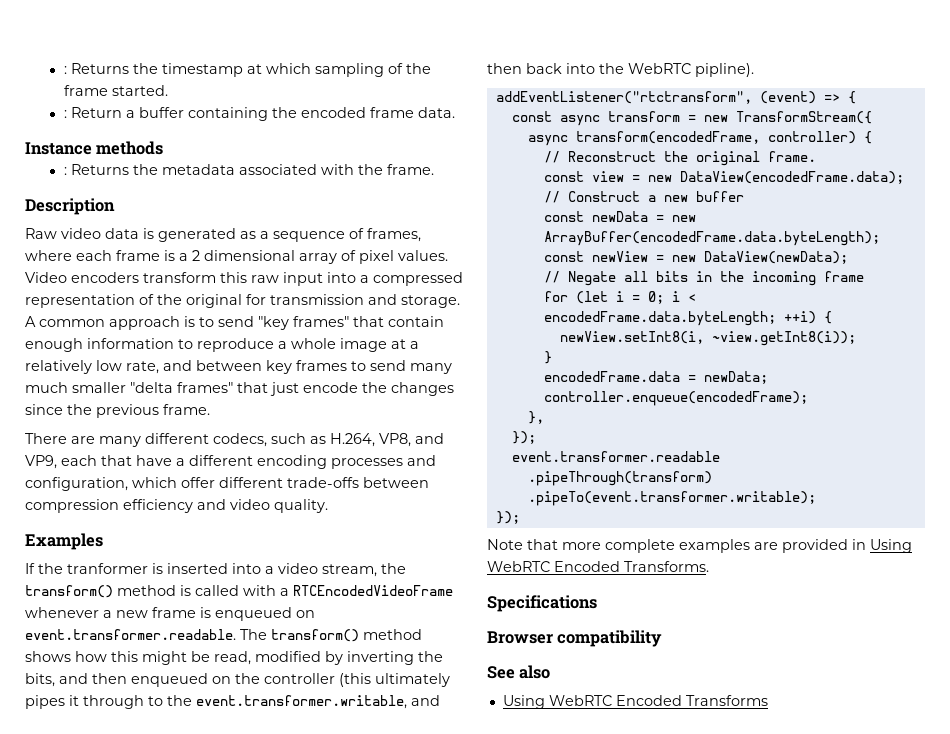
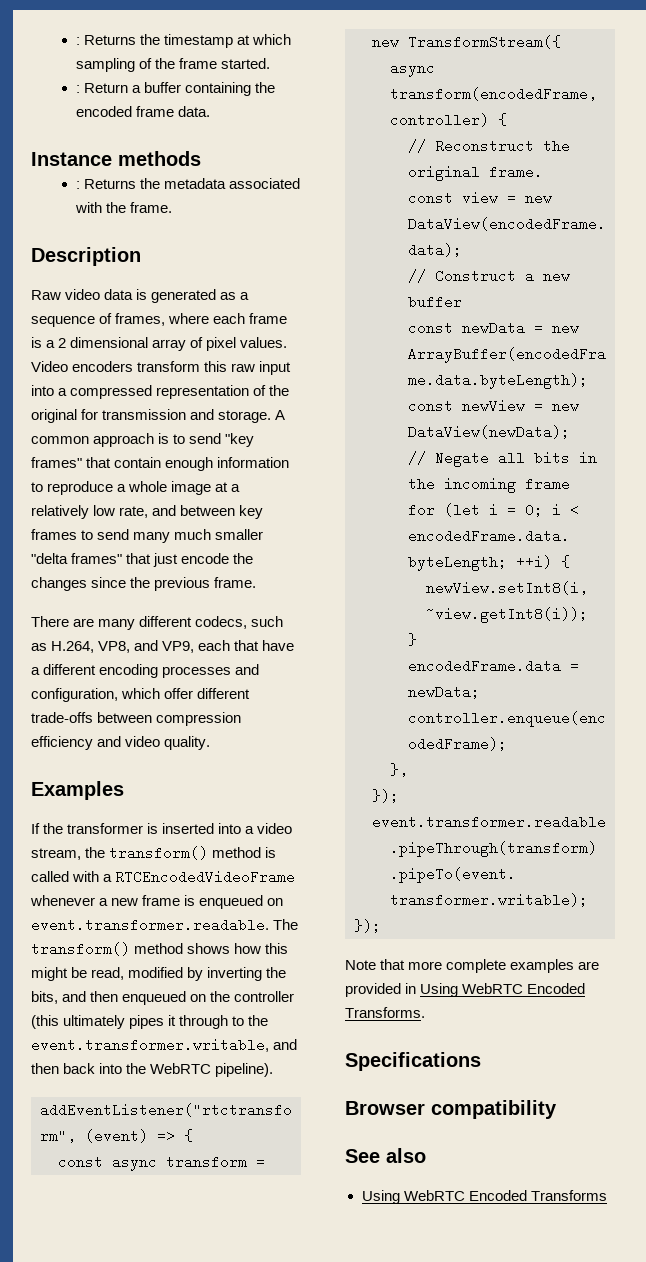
- If the tranformer is inserted into a video stream, the transform() method is called with a RTCEncodedVideoFrame whenever a new frame is enqueued on event.transformer.readable. The transform() method shows how this might be read, modified by inverting the bits, and then enqueued on the controller (this ultimately pipes it through to the event.transformer.writable, and then back into the WebRTC pipline).
+ If the transformer is inserted into a video stream, the transform() method is called with a RTCEncodedVideoFrame whenever a new frame is enqueued on event.transformer.readable. The transform() method shows how this might be read, modified by inverting the bits, and then enqueued on the controller (this ultimately pipes it through to the event.transformer.writable, and then back into the WebRTC pipeline).

